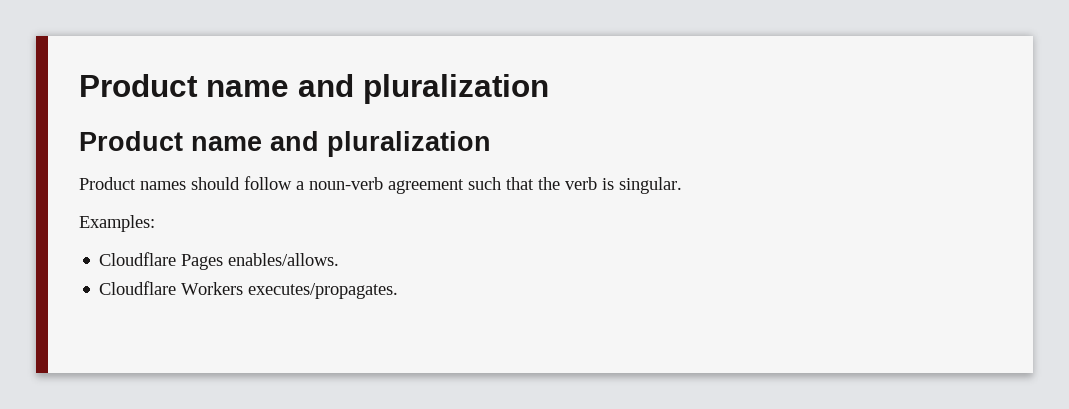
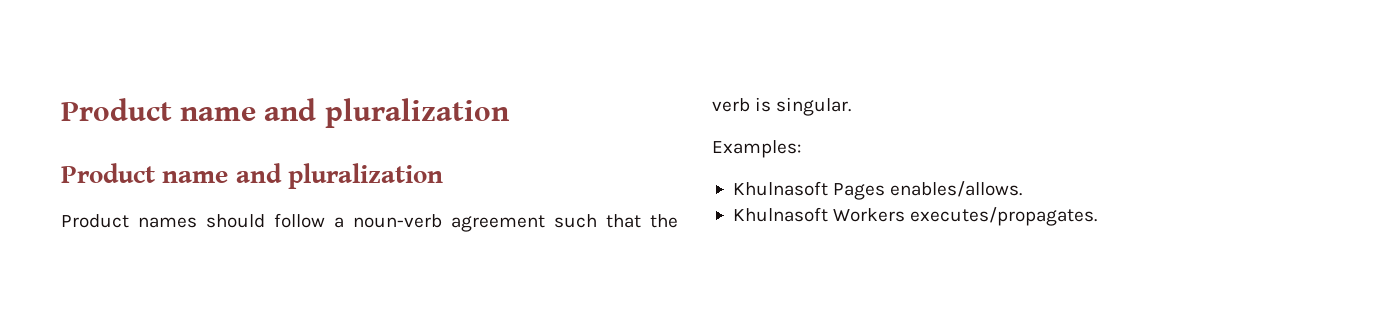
- Cloudflare Pages enables/allows.
+ Khulnasoft Pages enables/allows.
- Cloudflare Workers executes/propagates.
+ Khulnasoft Workers executes/propagates.

